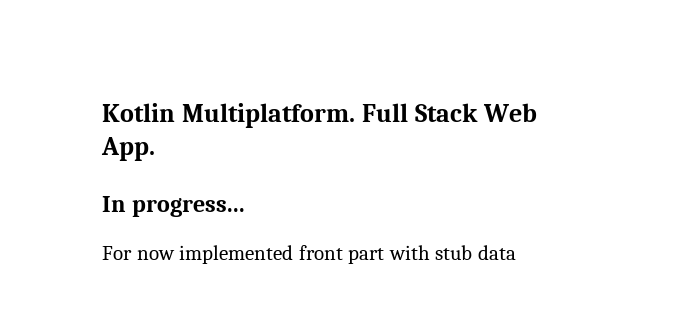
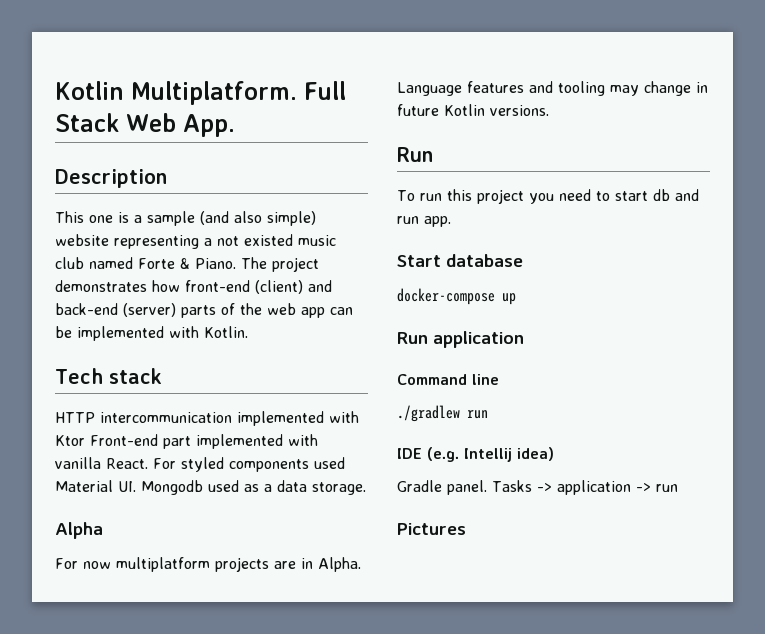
- In progress...
- For now implemented front part with stub data
+ Description
+ This one is a sample (and also simple) website representing a not existed music club named Forte & Piano. The project demonstrates how front-end (client) and back-end (server) parts of the web app can be implemented with Kotlin.
+ Tech stack
+ HTTP intercommunication implemented with Ktor Front-end part implemented with vanilla React. For styled components used Material UI. Mongodb used as a data storage.
+ Alpha
+ For now multiplatform projects are in Alpha. Language features and tooling may change in future Kotlin versions.
+ Run
+ To run this project you need to start db and run app.
+ Start database
+ docker-compose up
+ Run application
+ Command line
+ ./gradlew run
+ IDE (e.g. Intellij idea)
+ Gradle panel. Tasks -> application -> run
+ Pictures

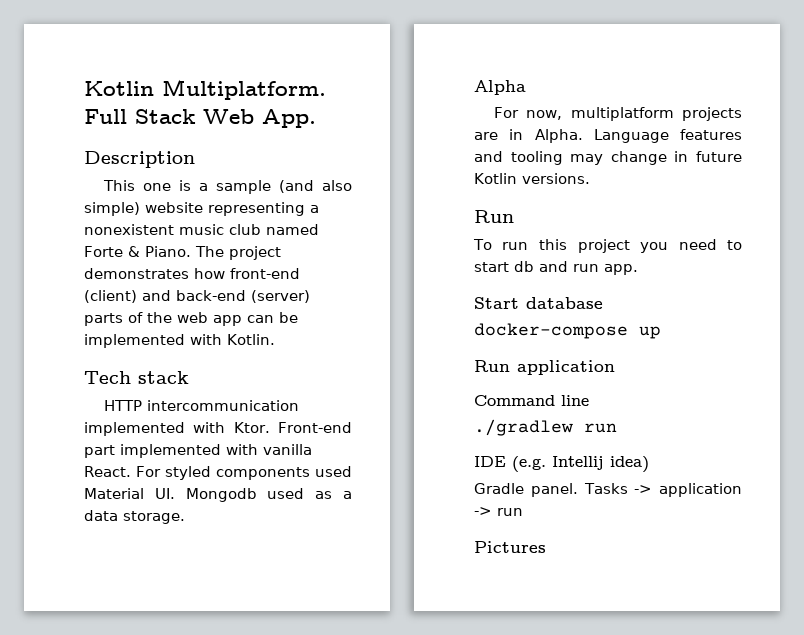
- This one is a sample (and also simple) website representing a not existed music club named Forte & Piano.
+ This one is a sample (and also simple) website representing a nonexistent music club named Forte & Piano.
- HTTP intercommunication implemented with Ktor Front-end part implemented with vanilla React.
+ HTTP intercommunication implemented with Ktor. Front-end part implemented with vanilla React.
- For now multiplatform projects are in Alpha.
+ For now, multiplatform projects are in Alpha.

